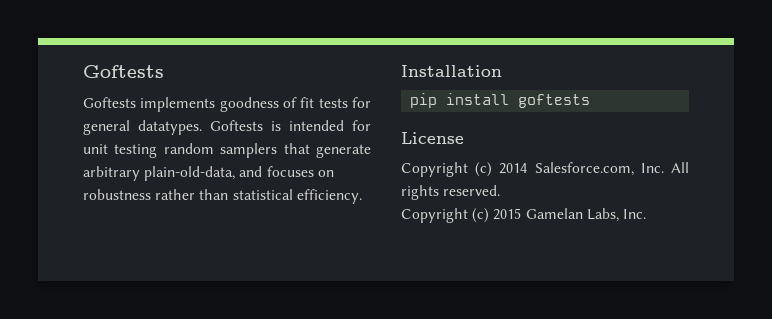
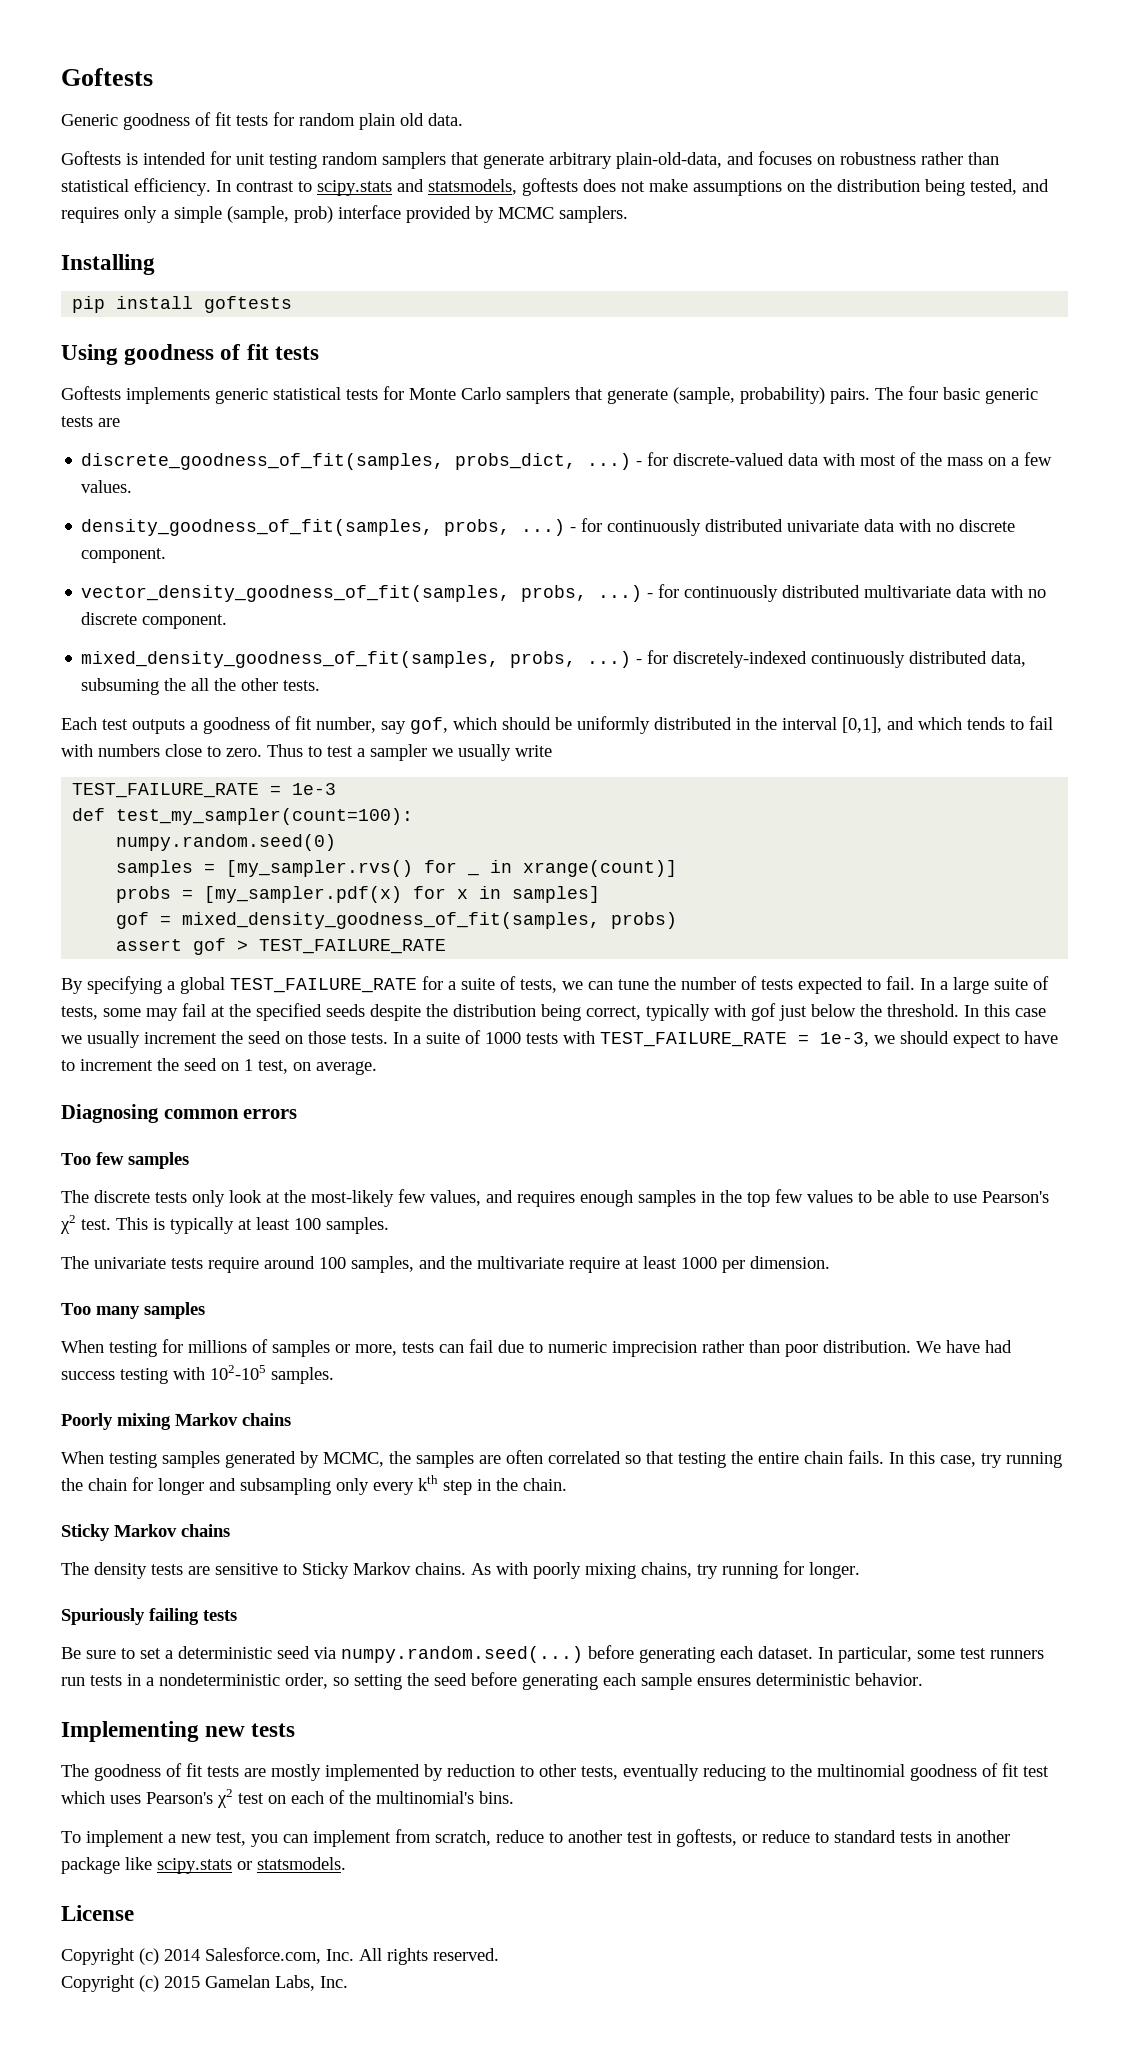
- Goftests implements goodness of fit tests for general datatypes. Goftests is intended for unit testing random samplers that generate arbitrary plain-old-data, and focuses on robustness rather than statistical efficiency.
- Installation
+ Generic goodness of fit tests for random plain old data.
+ Goftests is intended for unit testing random samplers that generate arbitrary plain-old-data, and focuses on robustness rather than statistical efficiency. In contrast to scipy.stats and statsmodels, goftests does not make assumptions on the distribution being tested, and requires only a simple (sample, prob) interface provided by MCMC samplers.
+ Installing
  pip install goftests
+ Using goodness of fit tests
+ Goftests implements generic statistical tests for Monte Carlo samplers that generate (sample, probability) pairs. The four basic generic tests are
+ discrete_goodness_of_fit(samples, probs_dict, ...) - for discrete-valued data with most of the mass on a few values.
+ density_goodness_of_fit(samples, probs, ...) - for continuously distributed univariate data with no discrete component.
+ vector_density_goodness_of_fit(samples, probs, ...) - for continuously distributed multivariate data with no discrete component.
+ mixed_density_goodness_of_fit(samples, probs, ...) - for discretely-indexed continuously distributed data, subsuming the all the other tests.
+ Each test outputs a goodness of fit number, say gof, which should be uniformly distributed in the interval [0,1], and which tends to fail with numbers close to zero. Thus to test a sampler we usually write
+ TEST_FAILURE_RATE = 1e-3
+ def test_my_sampler(count=100):
+ numpy.random.seed(0)
+ samples = [my_sampler.rvs() for _ in xrange(count)]
+ probs = [my_sampler.pdf(x) for x in samples]
+ gof = mixed_density_goodness_of_fit(samples, probs)
+ assert gof > TEST_FAILURE_RATE
+ By specifying a global TEST_FAILURE_RATE for a suite of tests, we can tune the number of tests expected to fail. In a large suite of tests, some may fail at the specified seeds despite the distribution being correct, typically with gof just below the threshold. In this case we usually increment the seed on those tests. In a suite of 1000 tests with TEST_FAILURE_RATE = 1e-3, we should expect to have to increment the seed on 1 test, on average.
+ Diagnosing common errors
+ Too few samples
+ The discrete tests only look at the most-likely few values, and requires enough samples in the top few values to be able to use Pearson's χ2 test. This is typically at least 100 samples.
+ The univariate tests require around 100 samples, and the multivariate require at least 1000 per dimension.
+ Too many samples
+ When testing for millions of samples or more, tests can fail due to numeric imprecision rather than poor distribution. We have had success testing with 102-105 samples.
+ Poorly mixing Markov chains
+ When testing samples generated by MCMC, the samples are often correlated so that testing the entire chain fails. In this case, try running the chain for longer and subsampling only every kth step in the chain.
+ Sticky Markov chains
+ The density tests are sensitive to Sticky Markov chains. As with poorly mixing chains, try running for longer.
+ Spuriously failing tests
+ Be sure to set a deterministic seed via numpy.random.seed(...) before generating each dataset. In particular, some test runners run tests in a nondeterministic order, so setting the seed before generating each sample ensures deterministic behavior.
+ Implementing new tests
+ The goodness of fit tests are mostly implemented by reduction to other tests, eventually reducing to the multinomial goodness of fit test which uses Pearson's χ2 test on each of the multinomial's bins.
+ To implement a new test, you can implement from scratch, reduce to another test in goftests, or reduce to standard tests in another package like scipy.stats or statsmodels.

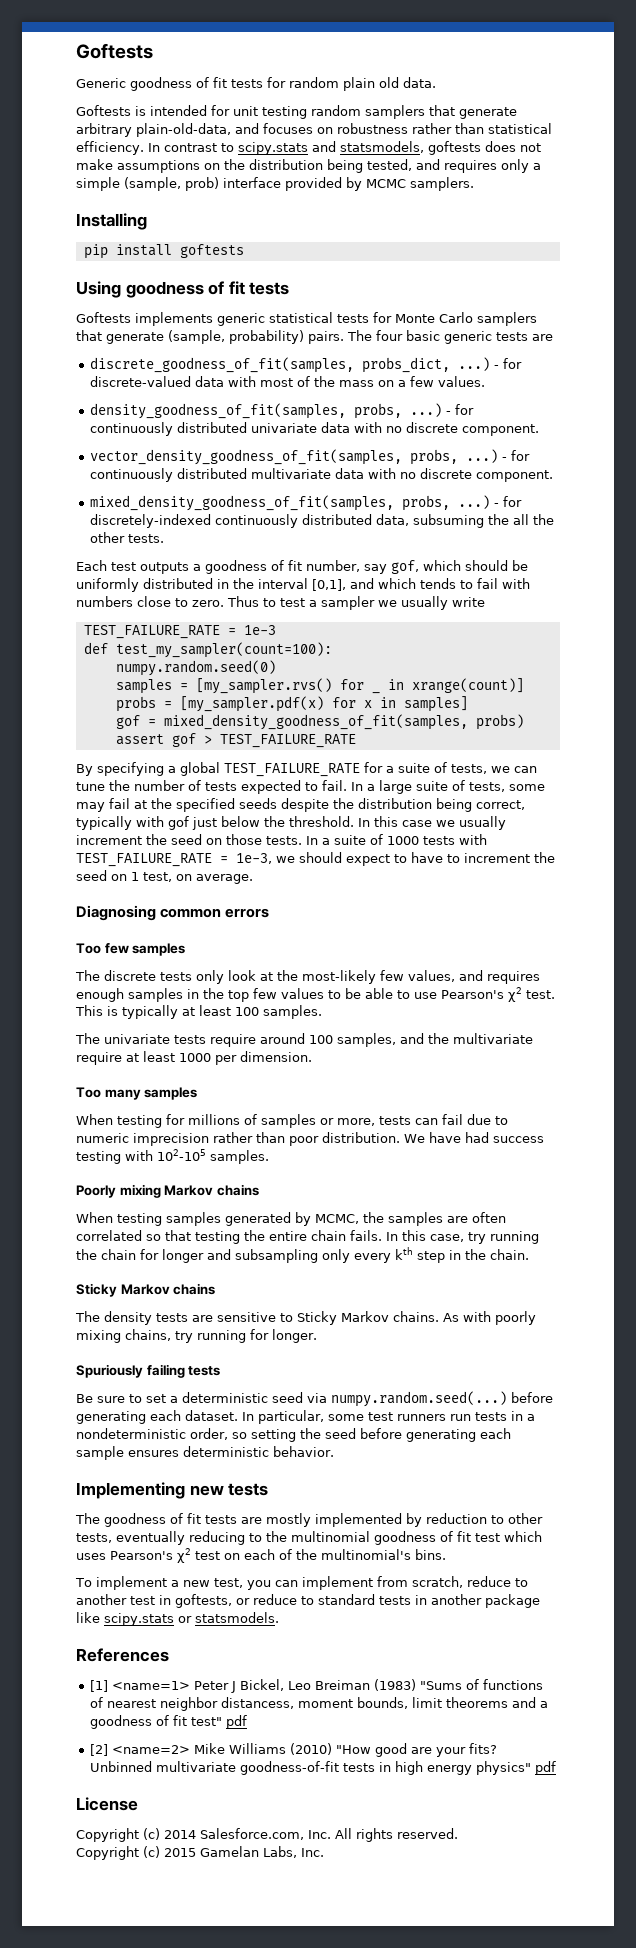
+ References
+ [1] <name=1> Peter J Bickel, Leo Breiman (1983) "Sums of functions of nearest neighbor distancess, moment bounds, limit theorems and a goodness of fit test" pdf
+ [2] <name=2> Mike Williams (2010) "How good are your fits? Unbinned multivariate goodness-of-fit tests in high energy physics" pdf

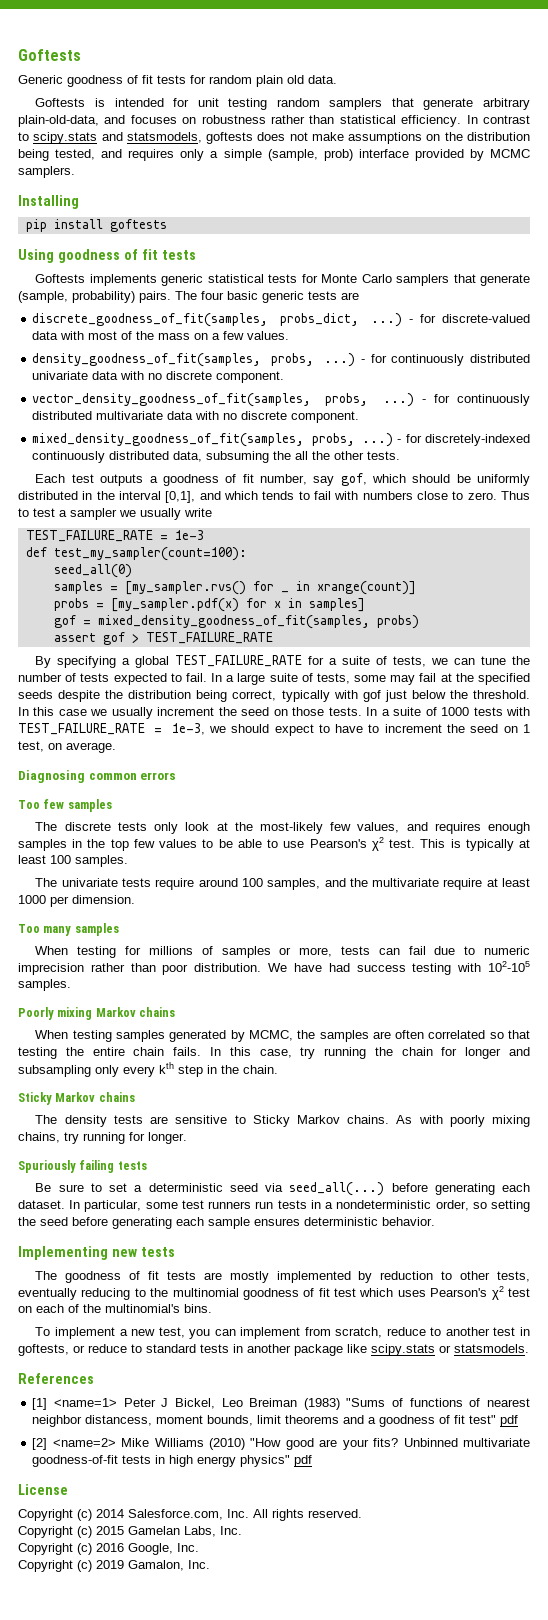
- numpy.random.seed(0)
+ seed_all(0)
- Be sure to set a deterministic seed via numpy.random.seed(...) before generating each dataset.
+ Be sure to set a deterministic seed via seed_all(...) before generating each dataset.
+ Copyright (c) 2016 Google, Inc.
+ Copyright (c) 2019 Gamalon, Inc.

